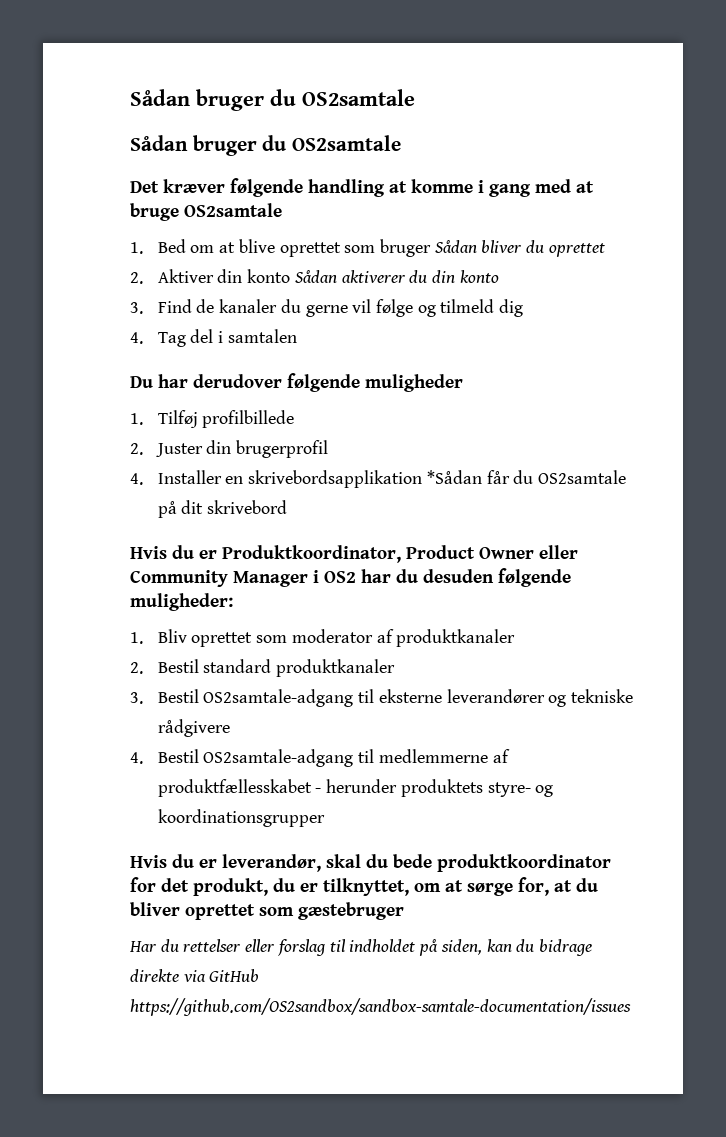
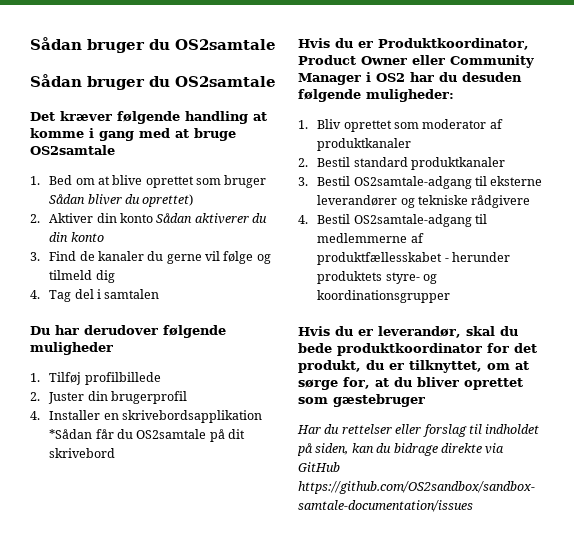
- 1. Bed om at blive oprettet som bruger Sådan bliver du oprettet
+ 1. Bed om at blive oprettet som bruger Sådan bliver du oprettet)

